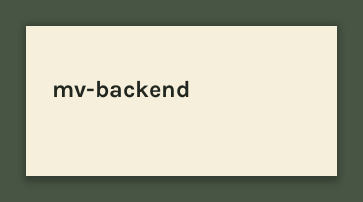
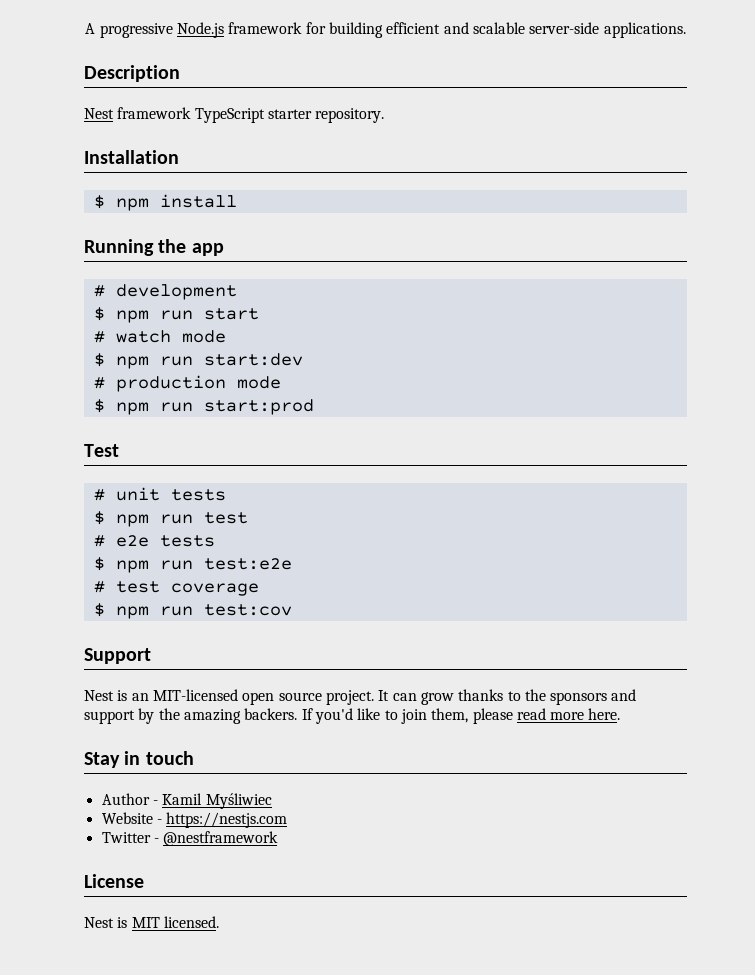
- mv-backend
+ A progressive Node.js framework for building efficient and scalable server-side applications.
+ Description
+ Nest framework TypeScript starter repository.
+ Installation
+ $ npm install
+ Running the app
+ # development
+ $ npm run start
+ # watch mode
+ $ npm run start:dev
+ # production mode
+ $ npm run start:prod
+ Test
+ # unit tests
+ $ npm run test
+ # e2e tests
+ $ npm run test:e2e
+ # test coverage
+ $ npm run test:cov
+ Support
+ Nest is an MIT-licensed open source project. It can grow thanks to the sponsors and support by the amazing backers. If you'd like to join them, please read more here.
+ Stay in touch
+ Author - Kamil Myśliwiec
+ Website - https://nestjs.com
+ Twitter - @nestframework
+ License
+ Nest is MIT licensed.

